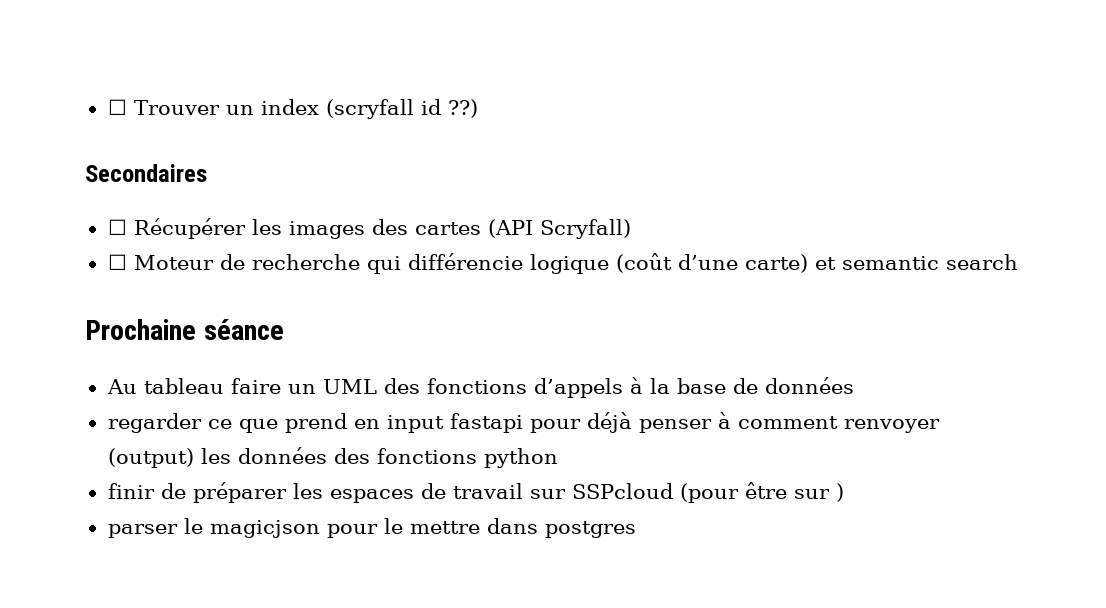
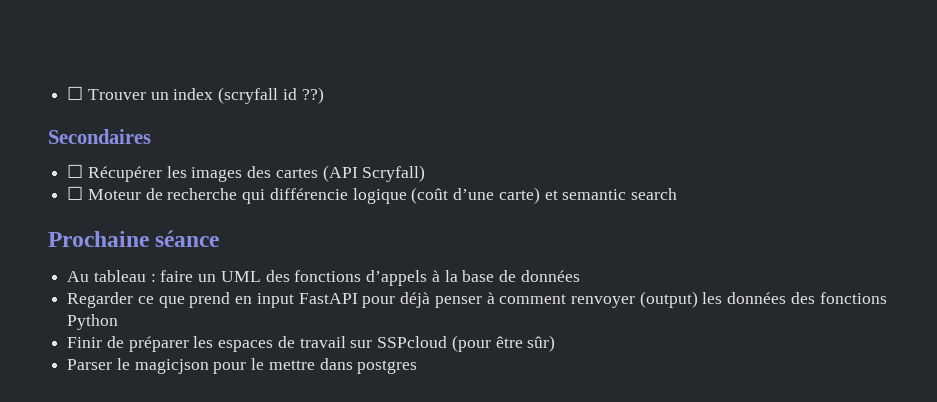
- Au tableau faire un UML des fonctions d’appels à la base de données
+ Au tableau : faire un UML des fonctions d’appels à la base de données
- regarder ce que prend en input fastapi pour déjà penser à comment renvoyer (output) les données des fonctions python
- finir de préparer les espaces de travail sur SSPcloud (pour être sur )
- parser le magicjson pour le mettre dans postgres
+ Regarder ce que prend en input FastAPI pour déjà penser à comment renvoyer (output) les données des fonctions Python
+ Finir de préparer les espaces de travail sur SSPcloud (pour être sûr)
+ Parser le magicjson pour le mettre dans postgres

